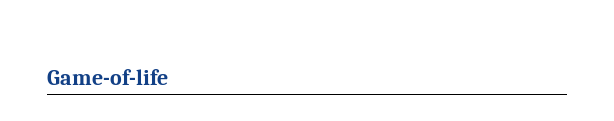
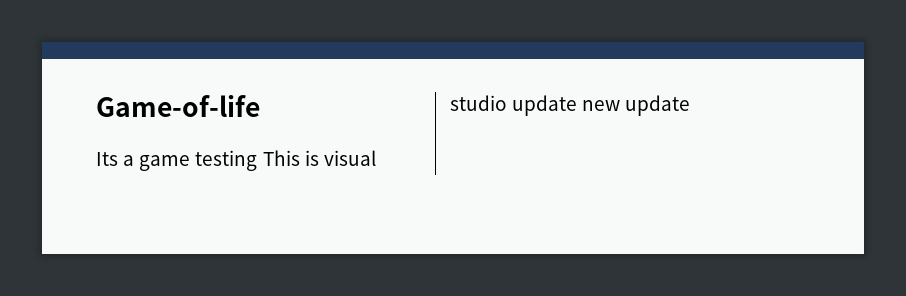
+ Its a game testing This is visual studio update new update

